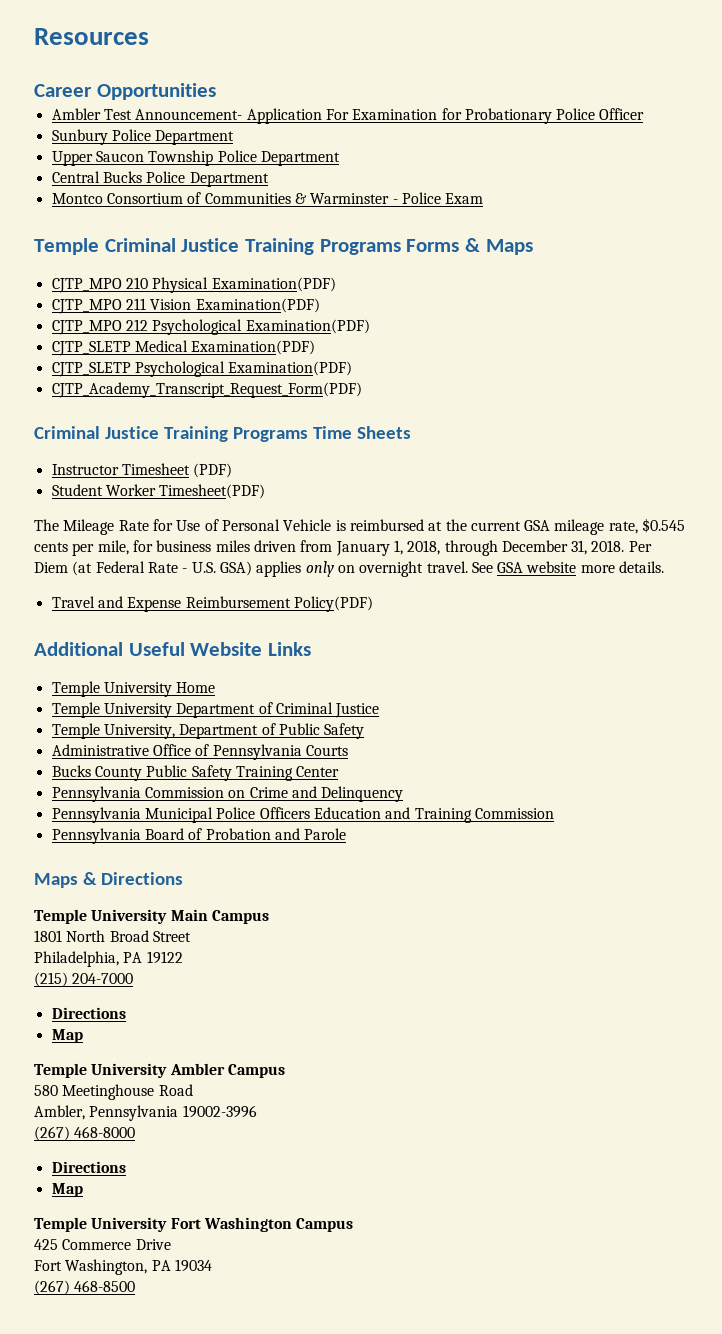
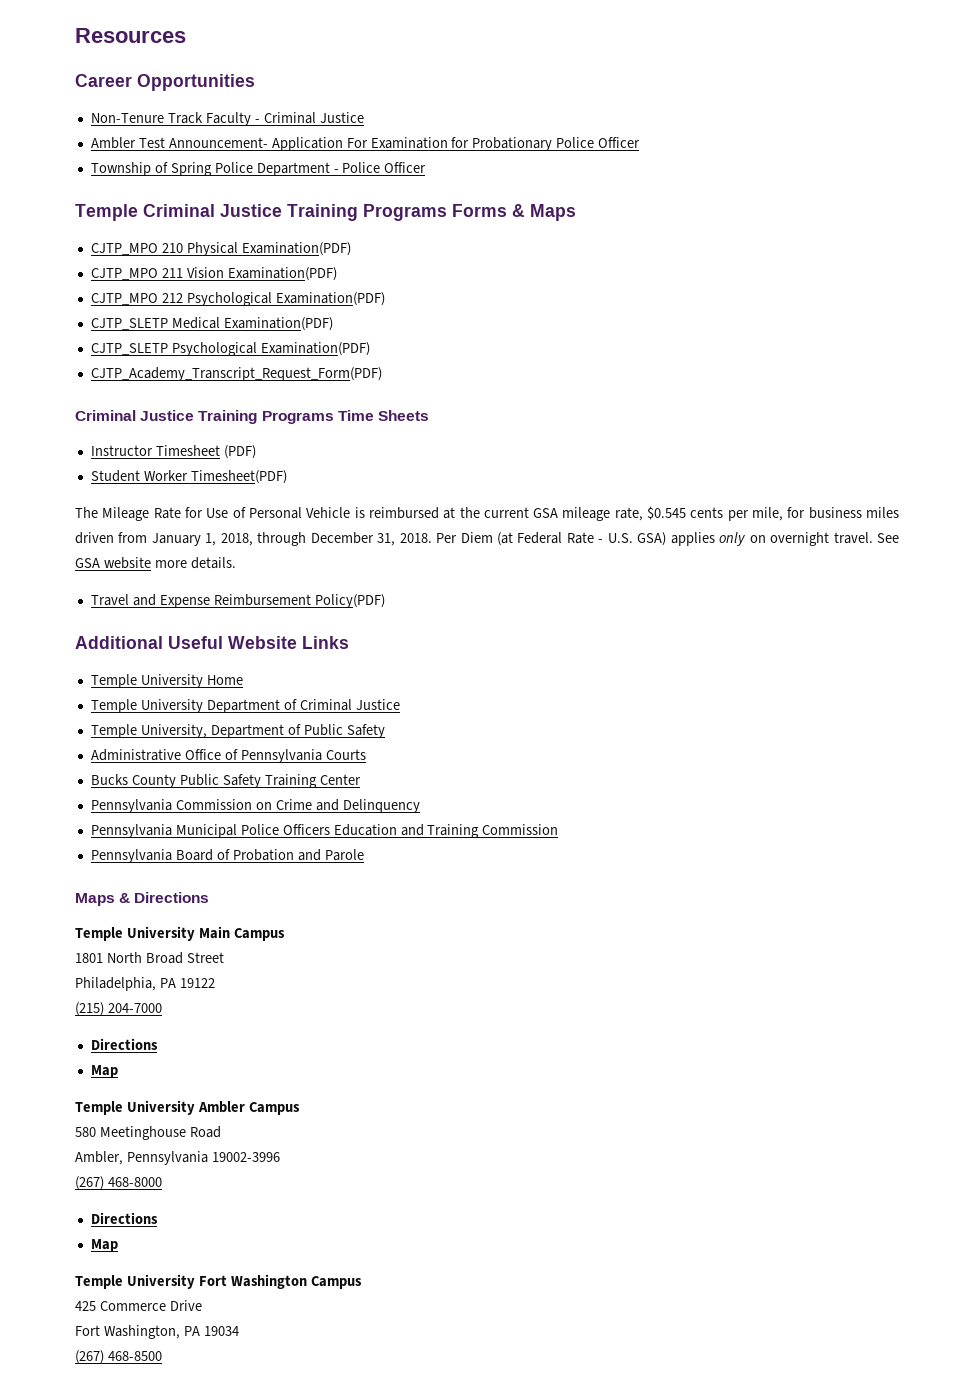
+ Non-Tenure Track Faculty - Criminal Justice
- Sunbury Police Department
- Upper Saucon Township Police Department
- Central Bucks Police Department
- Montco Consortium of Communities & Warminster - Police Exam
+ Township of Spring Police Department - Police Officer

